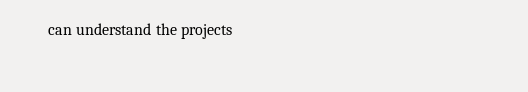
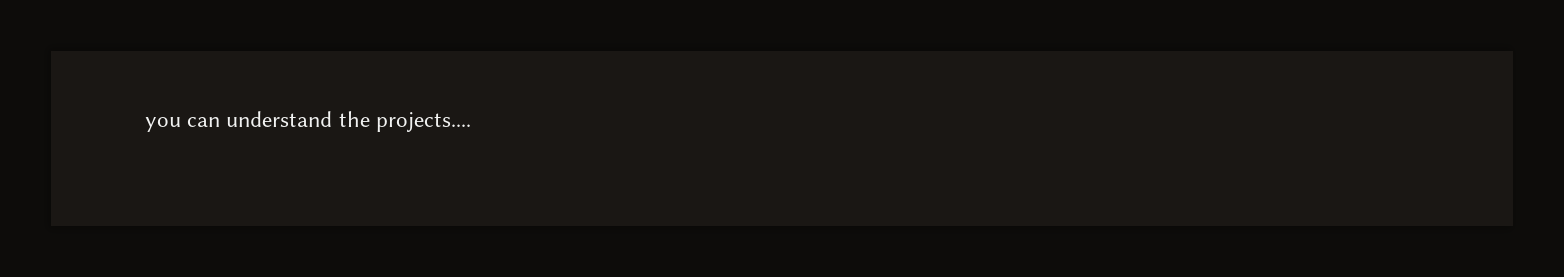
- can understand the projects
+ you can understand the projects....

